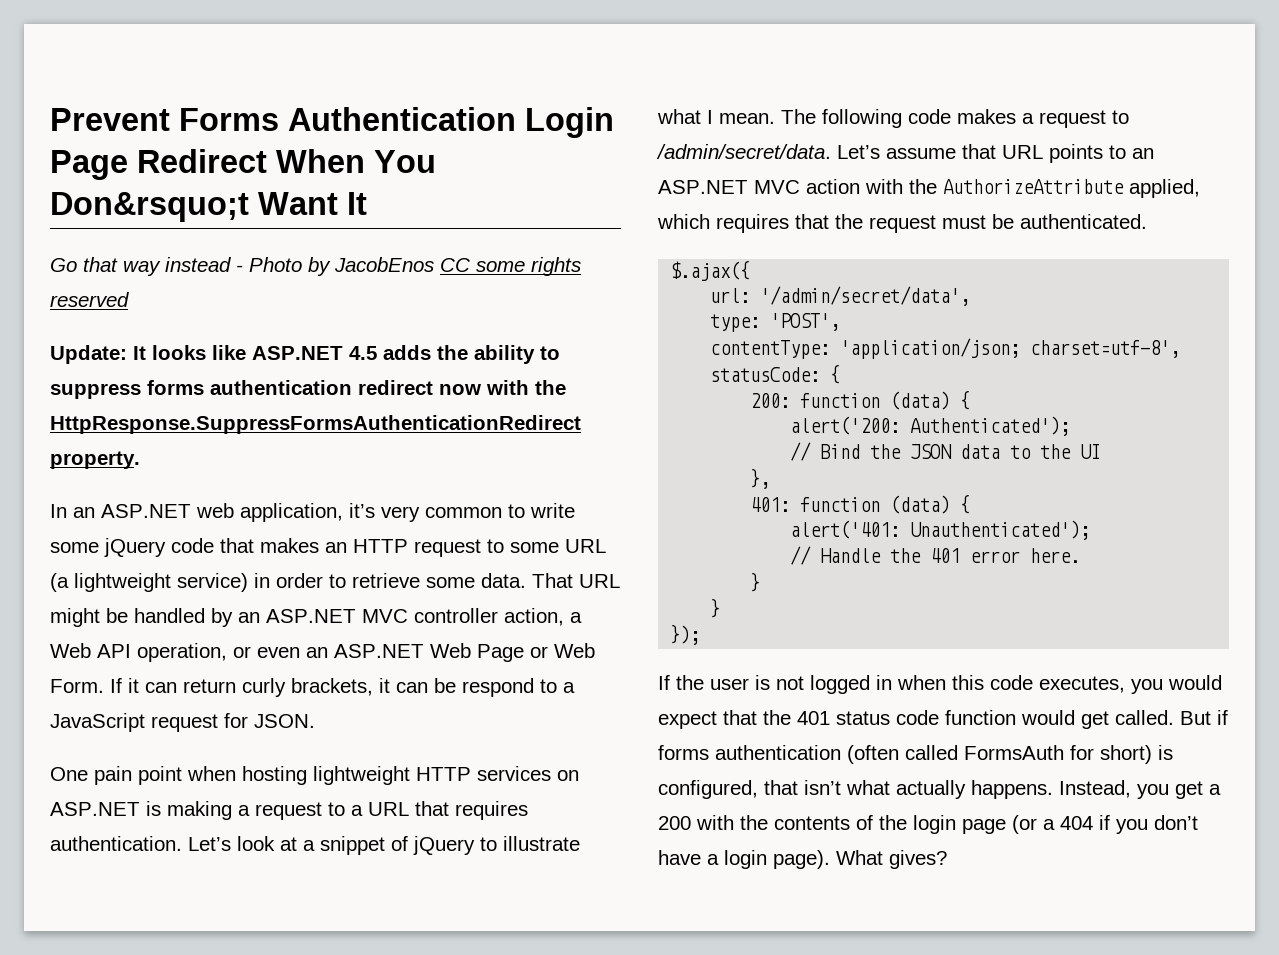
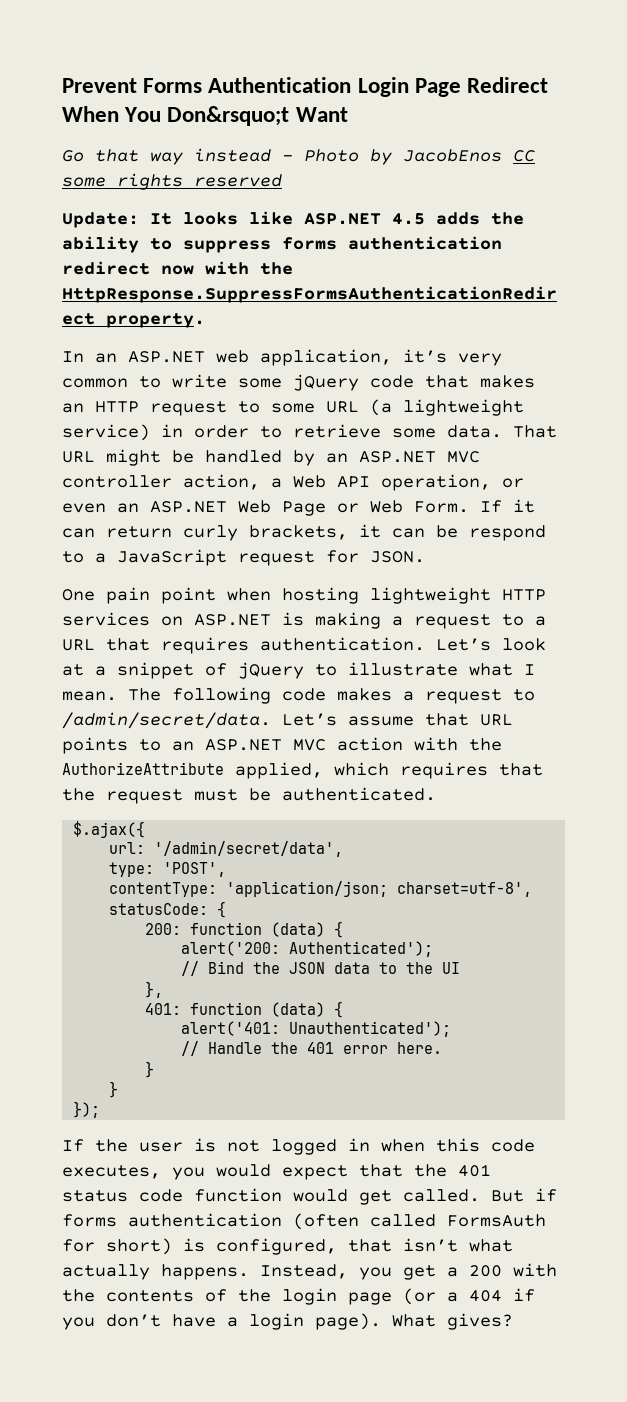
- Prevent Forms Authentication Login Page Redirect When You Don&rsquo;t Want It
+ Prevent Forms Authentication Login Page Redirect When You Don&rsquo;t Want

